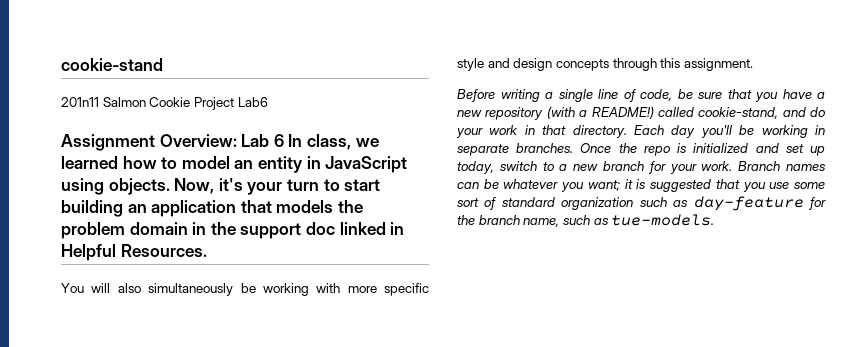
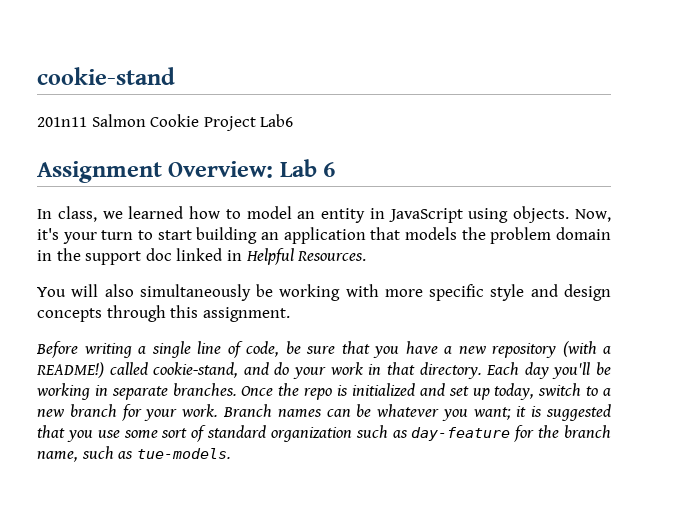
- Assignment Overview: Lab 6 In class, we learned how to model an entity in JavaScript using objects.
+ Assignment Overview: Lab 6
+ In class, we learned how to model an entity in JavaScript using objects.

